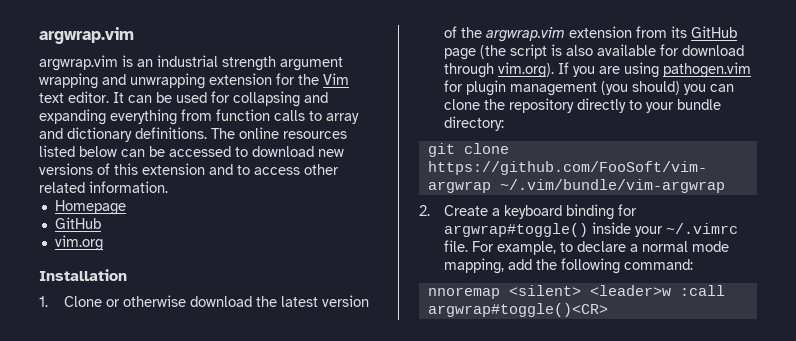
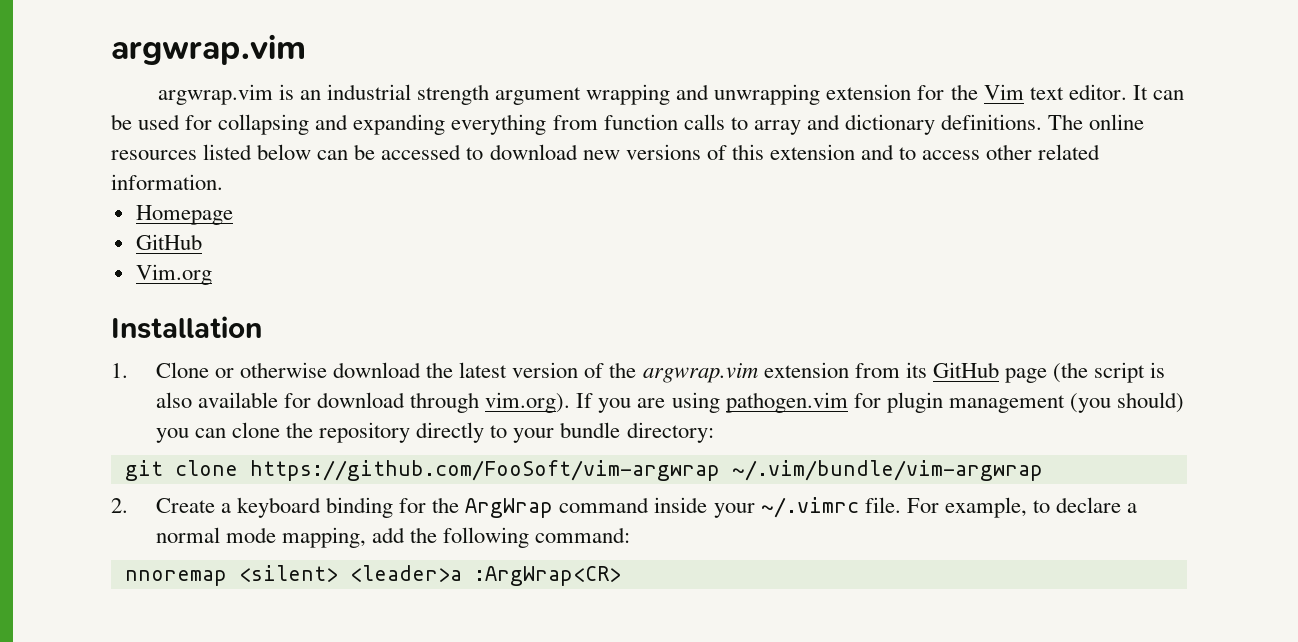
- vim.org
+ Vim.org
- 2. Create a keyboard binding for argwrap#toggle() inside your ~/.vimrc file.
+ 2. Create a keyboard binding for the ArgWrap command inside your ~/.vimrc file.
- nnoremap <silent> <leader>w :call argwrap#toggle()<CR>
+ nnoremap <silent> <leader>a :ArgWrap<CR>

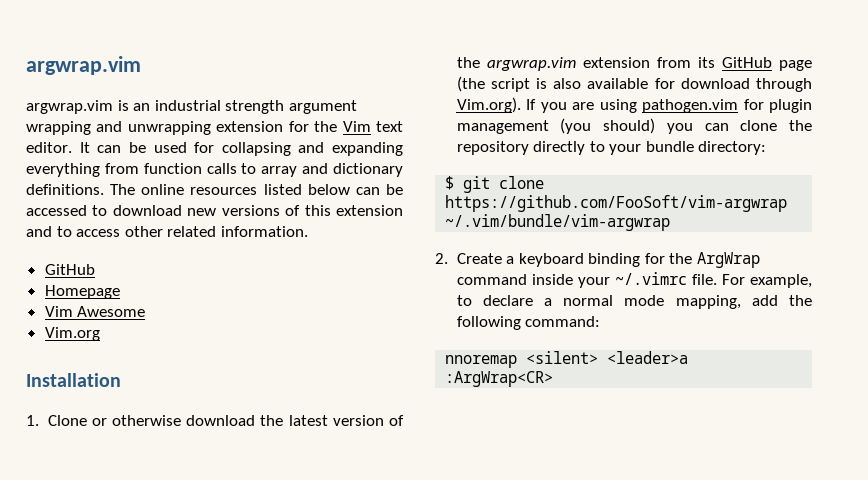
  The online resources listed below can be accessed to download new versions of this extension and to access other related information.
+ GitHub
  Homepage
- GitHub
+ Vim Awesome
- 1. Clone or otherwise download the latest version of the argwrap.vim extension from its GitHub page (the script is also available for download through vim.org). If you are using pathogen.vim for plugin management (you should) you can clone the repository directly to your bundle directory:
+ 1. Clone or otherwise download the latest version of the argwrap.vim extension from its GitHub page (the script is also available for download through Vim.org). If you are using pathogen.vim for plugin management (you should) you can clone the repository directly to your bundle directory:
- git clone https://github.com/FooSoft/vim-argwrap ~/.vim/bundle/vim-argwrap
+ $ git clone https://github.com/FooSoft/vim-argwrap ~/.vim/bundle/vim-argwrap

